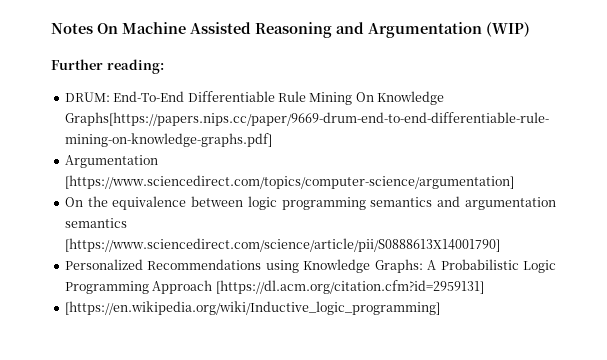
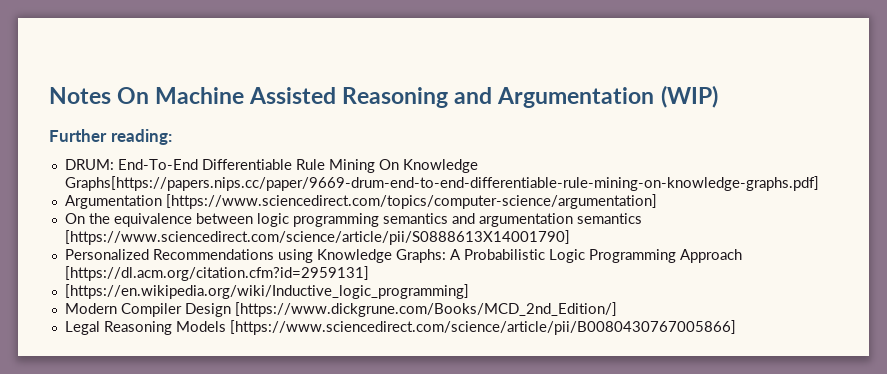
+ Modern Compiler Design [https://www.dickgrune.com/Books/MCD_2nd_Edition/]
+ Legal Reasoning Models [https://www.sciencedirect.com/science/article/pii/B0080430767005866]

